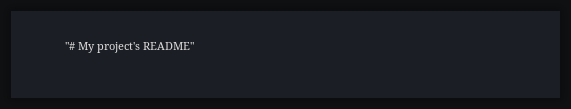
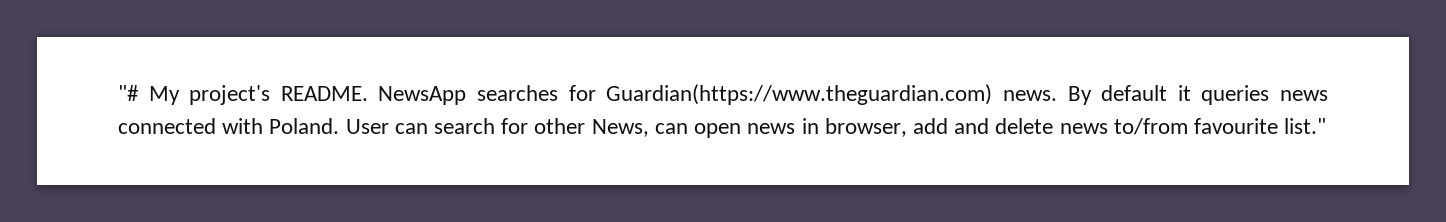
- "# My project's README"
+ "# My project's README. NewsApp searches for Guardian(https://www.theguardian.com) news. By default it queries news connected with Poland. User can search for other News, can open news in browser, add and delete news to/from favourite list."

